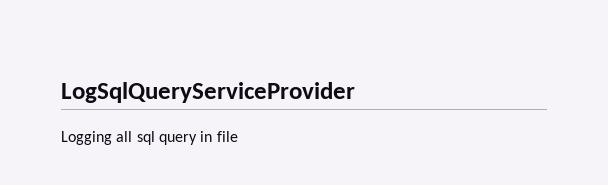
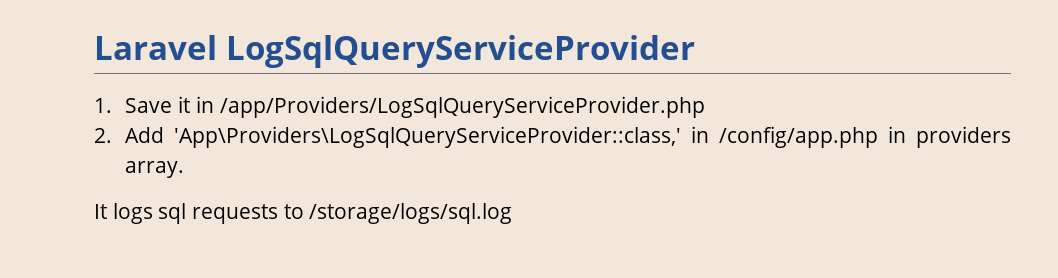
- LogSqlQueryServiceProvider
+ Laravel LogSqlQueryServiceProvider
- Logging all sql query in file
+ 1. Save it in /app/Providers/LogSqlQueryServiceProvider.php
+ 2. Add 'App\Providers\LogSqlQueryServiceProvider::class,' in /config/app.php in providers array.
+ It logs sql requests to /storage/logs/sql.log

